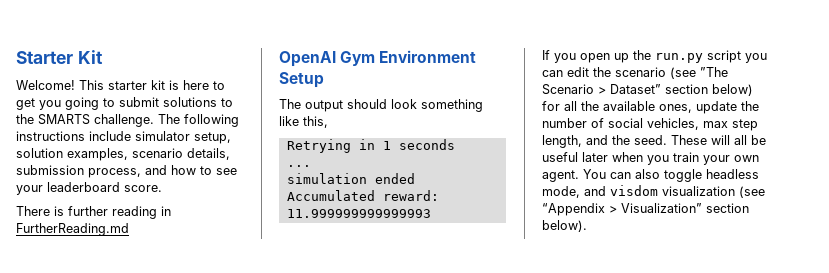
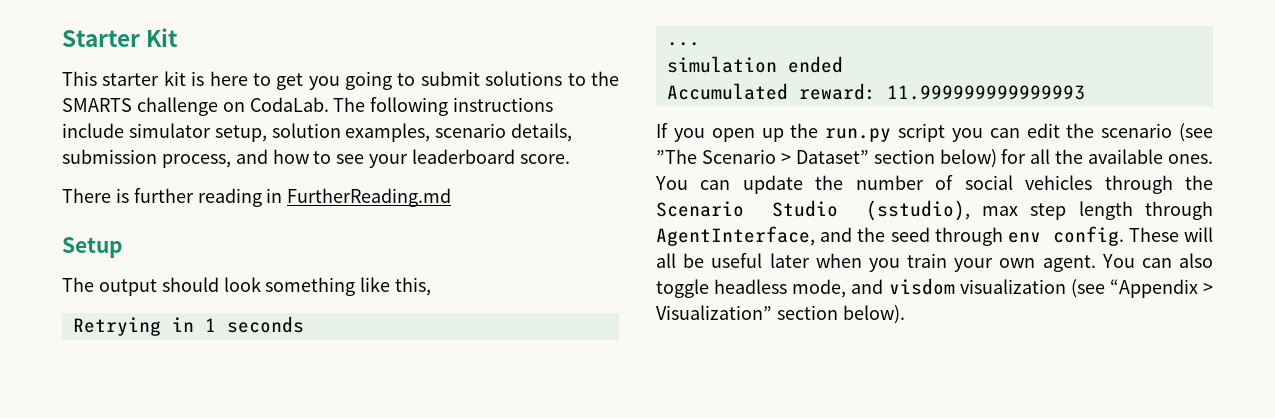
- Welcome! This starter kit is here to get you going to submit solutions to the SMARTS challenge.
+ This starter kit is here to get you going to submit solutions to the SMARTS challenge on CodaLab.
- OpenAI Gym Environment Setup
+ Setup
- If you open up the run.py script you can edit the scenario (see ”The Scenario > Dataset” section below) for all the available ones, update the number of social vehicles, max step length, and the seed.
+ If you open up the run.py script you can edit the scenario (see ”The Scenario > Dataset” section below) for all the available ones. You can update the number of social vehicles through the Scenario Studio (sstudio), max step length through AgentInterface, and the seed through env config.

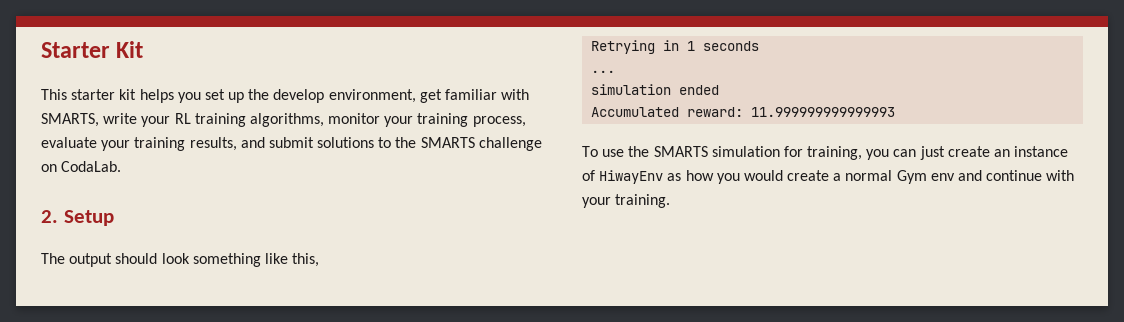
- This starter kit is here to get you going to submit solutions to the SMARTS challenge on CodaLab. The following instructions include simulator setup, solution examples, scenario details, submission process, and how to see your leaderboard score.
- There is further reading in FurtherReading.md
- Setup
+ This starter kit helps you set up the develop environment, get familiar with SMARTS, write your RL training algorithms, monitor your training process, evaluate your training results, and submit solutions to the SMARTS challenge on CodaLab.
+ 2. Setup
- If you open up the run.py script you can edit the scenario (see ”The Scenario > Dataset” section below) for all the available ones. You can update the number of social vehicles through the Scenario Studio (sstudio), max step length through AgentInterface, and the seed through env config. These will all be useful later when you train your own agent. You can also toggle headless mode, and visdom visualization (see “Appendix > Visualization” section below).
+ To use the SMARTS simulation for training, you can just create an instance of HiwayEnv as how you would create a normal Gym env and continue with your training.

